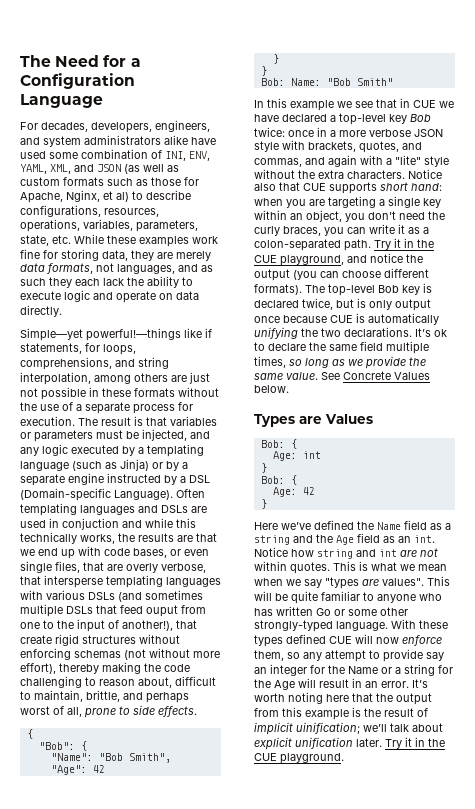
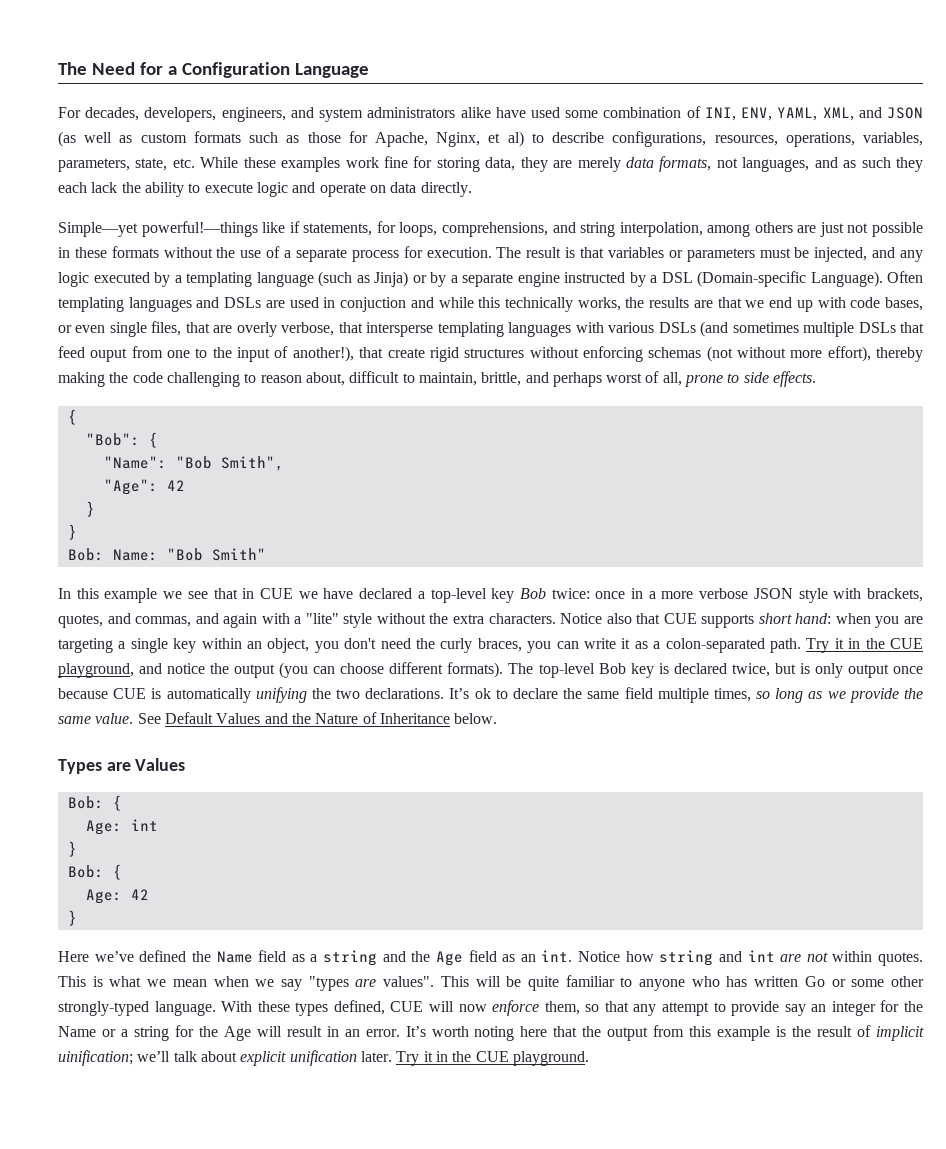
- See Concrete Values below.
+ See Default Values and the Nature of Inheritance below.
- With these types defined CUE will now enforce them, so any attempt to provide say an integer for the Name or a string for the Age will result in an error.
+ With these types defined, CUE will now enforce them, so that any attempt to provide say an integer for the Name or a string for the Age will result in an error.

